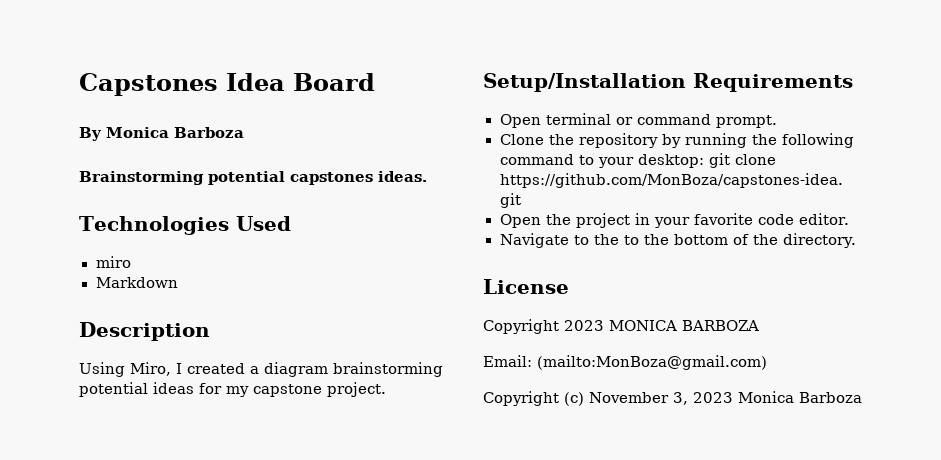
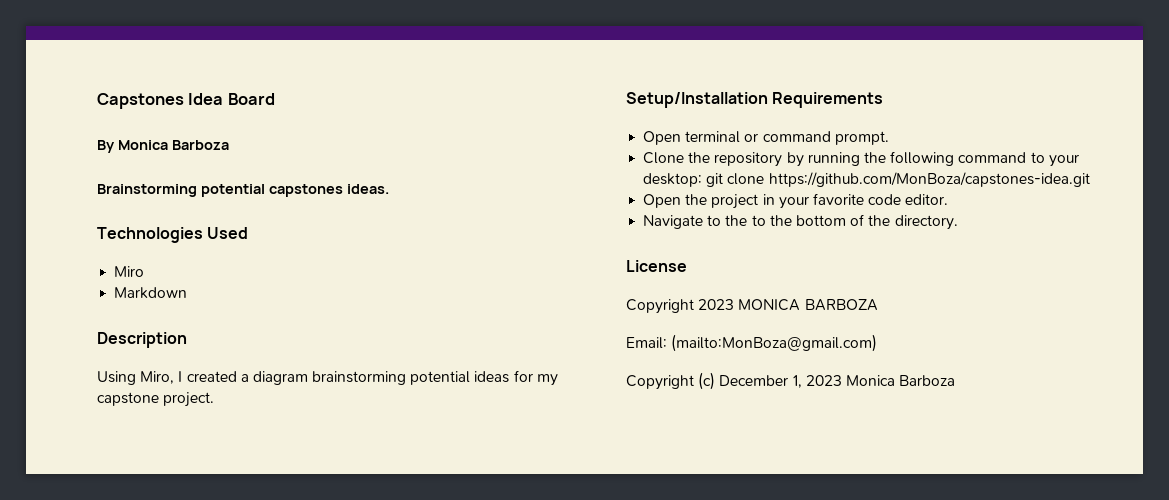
- miro
+ Miro
- Copyright (c) November 3, 2023 Monica Barboza
+ Copyright (c) December 1, 2023 Monica Barboza

